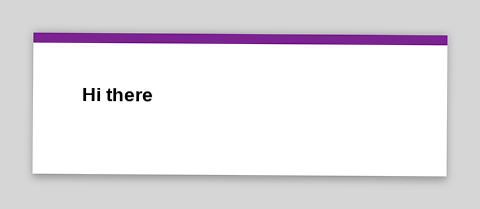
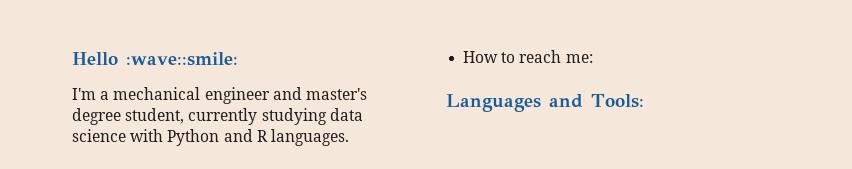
- Hi there
+ Hello :wave::smile:
+ I'm a mechanical engineer and master's degree student, currently studying data science with Python and R languages.
+ How to reach me:
+ Languages and Tools:

